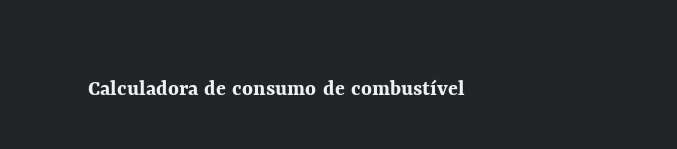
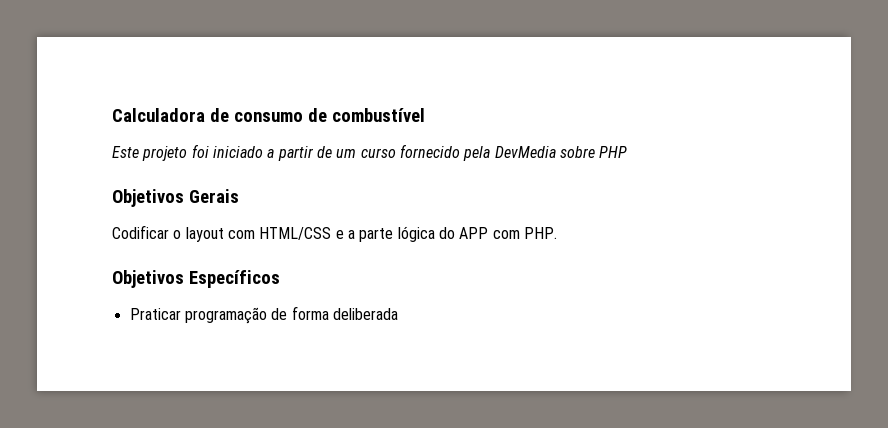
+ Este projeto foi iniciado a partir de um curso fornecido pela DevMedia sobre PHP
+ Objetivos Gerais
+ Codificar o layout com HTML/CSS e a parte lógica do APP com PHP.
+ Objetivos Específicos
+ Praticar programação de forma deliberada

